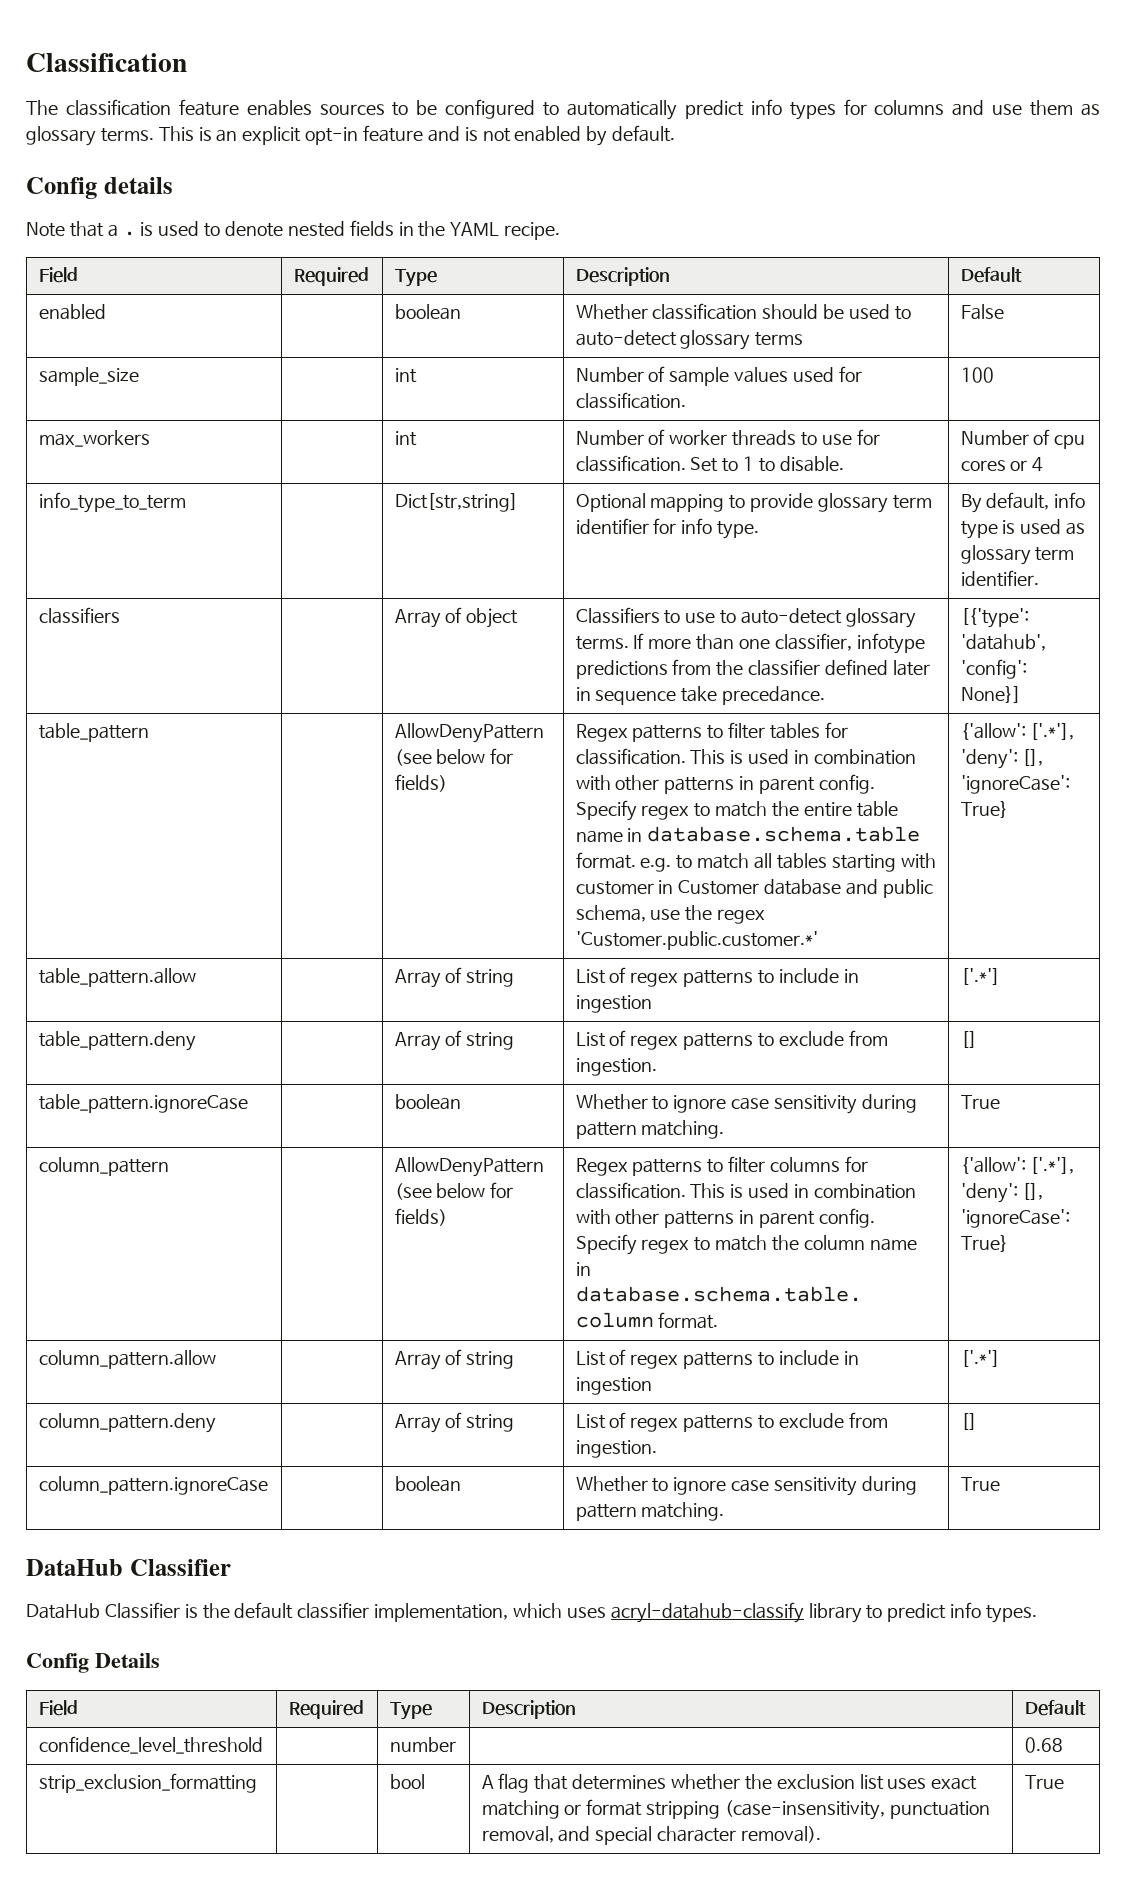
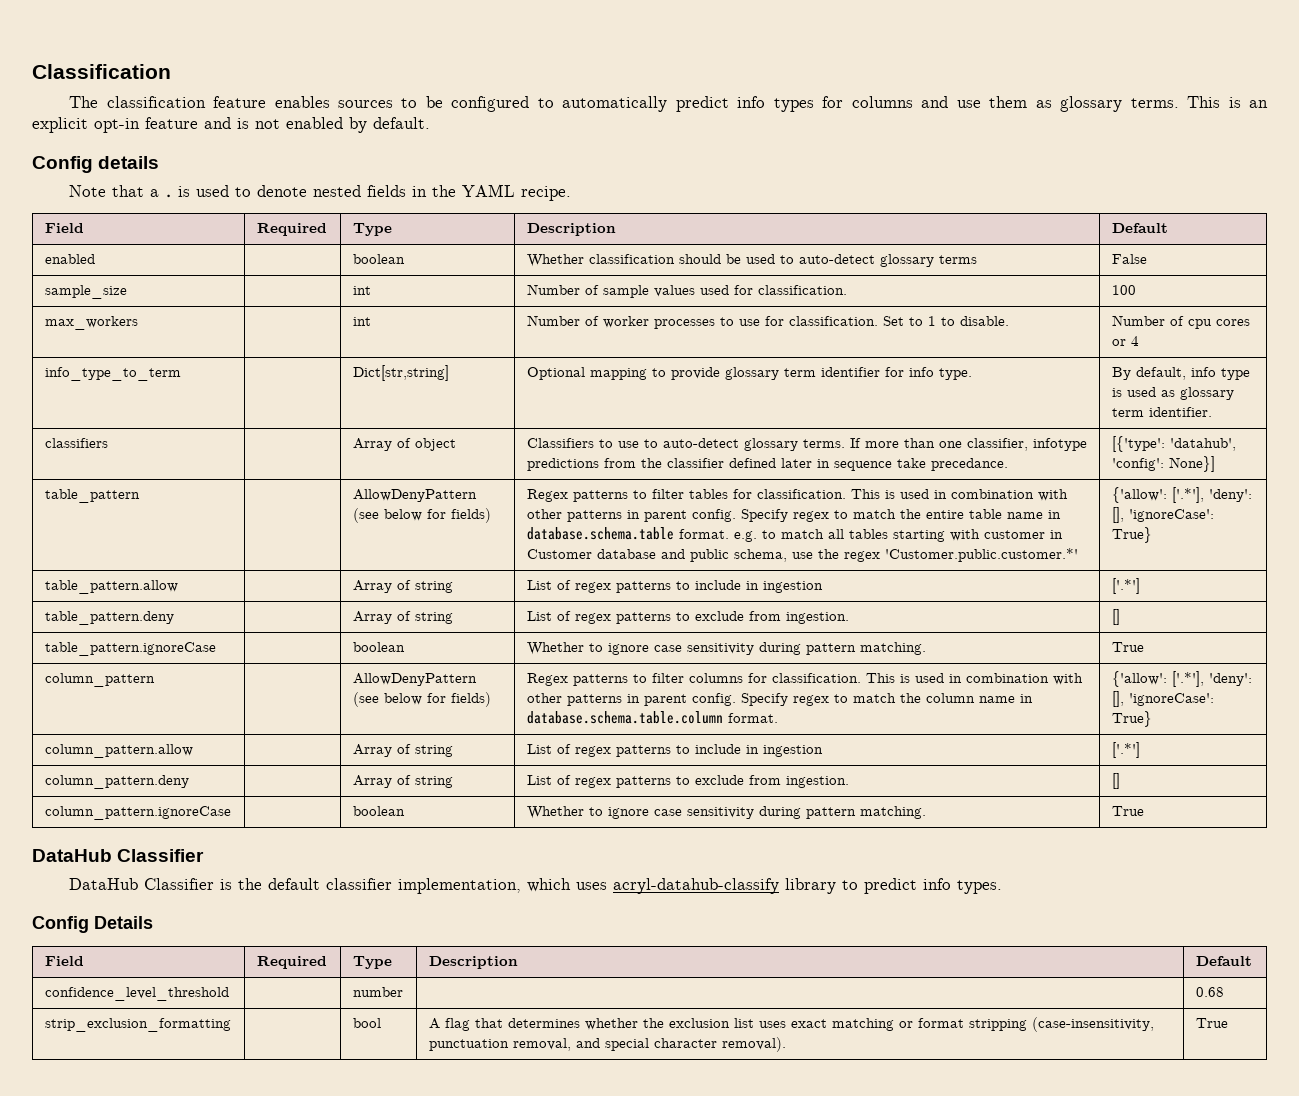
- max_workers | | int | Number of worker threads to use for classification. Set to 1 to disable. | Number of cpu cores or 4
+ max_workers | | int | Number of worker processes to use for classification. Set to 1 to disable. | Number of cpu cores or 4

